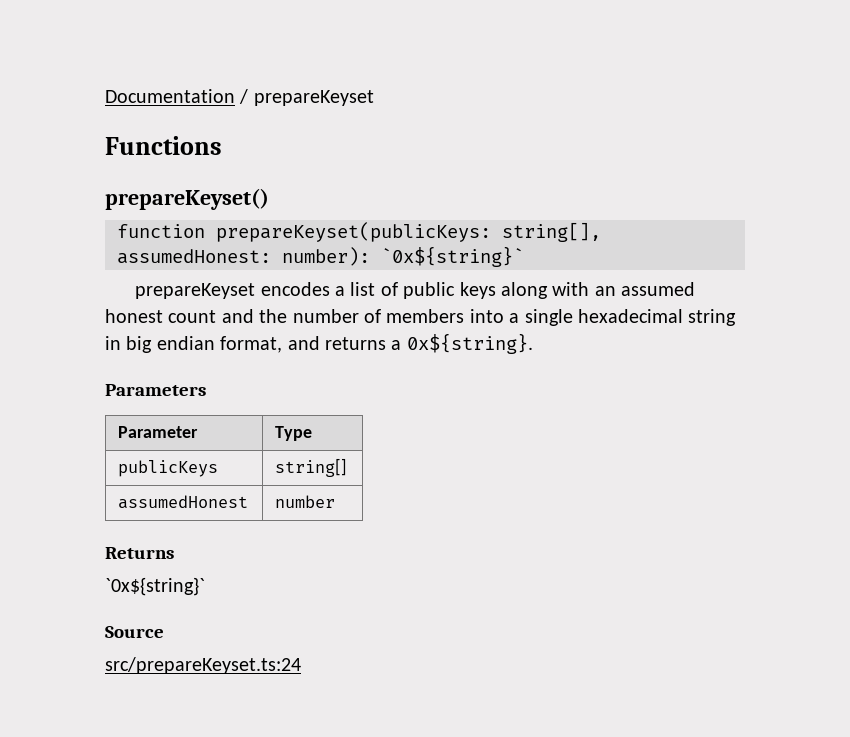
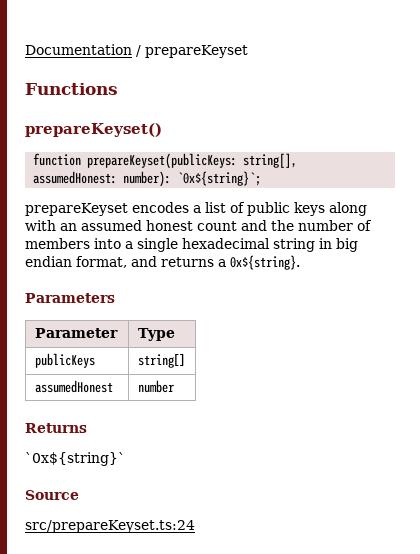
- function prepareKeyset(publicKeys: string[], assumedHonest: number): `0x${string}`
+ function prepareKeyset(publicKeys: string[], assumedHonest: number): `0x${string}`;

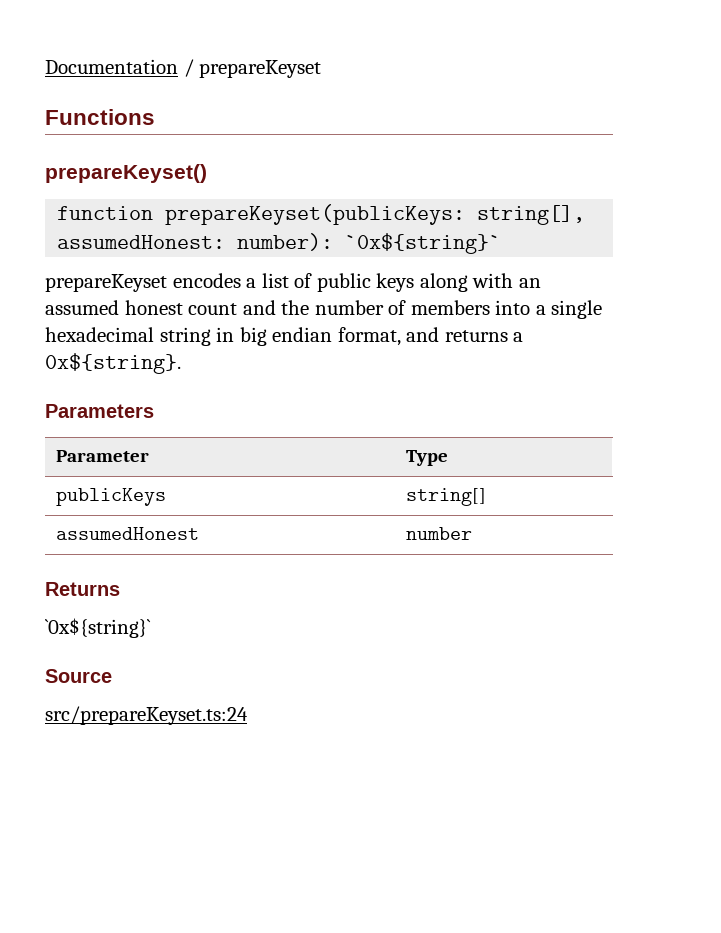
- function prepareKeyset(publicKeys: string[], assumedHonest: number): `0x${string}`;
+ function prepareKeyset(publicKeys: string[], assumedHonest: number): `0x${string}`

